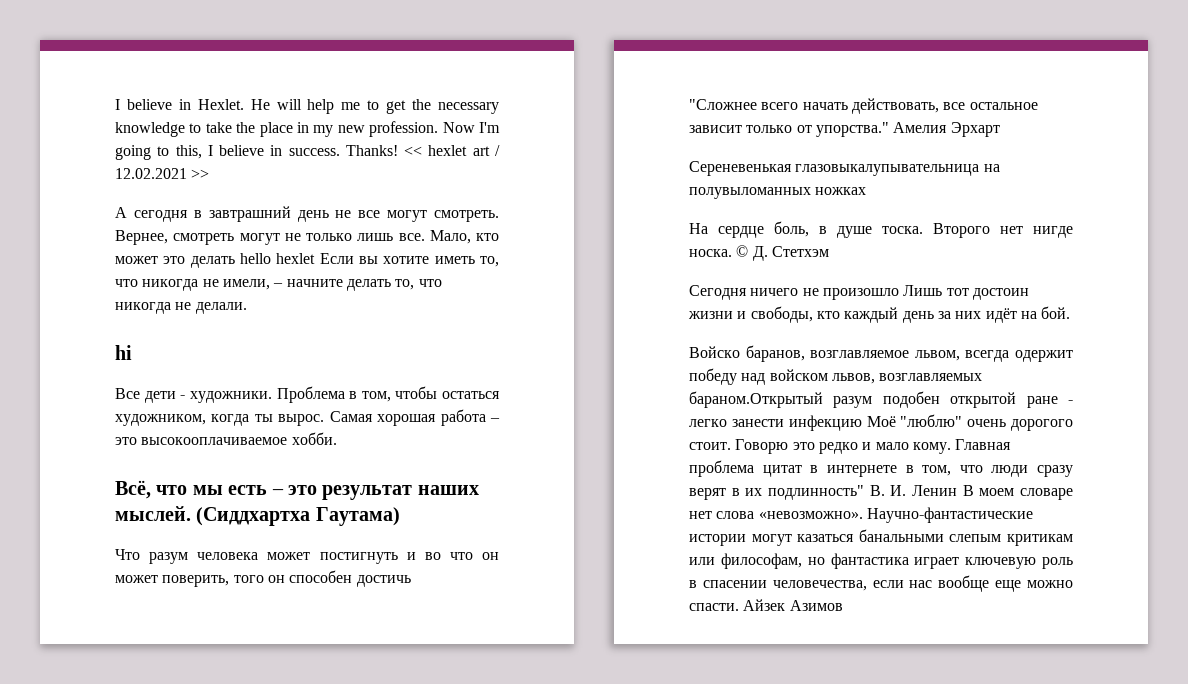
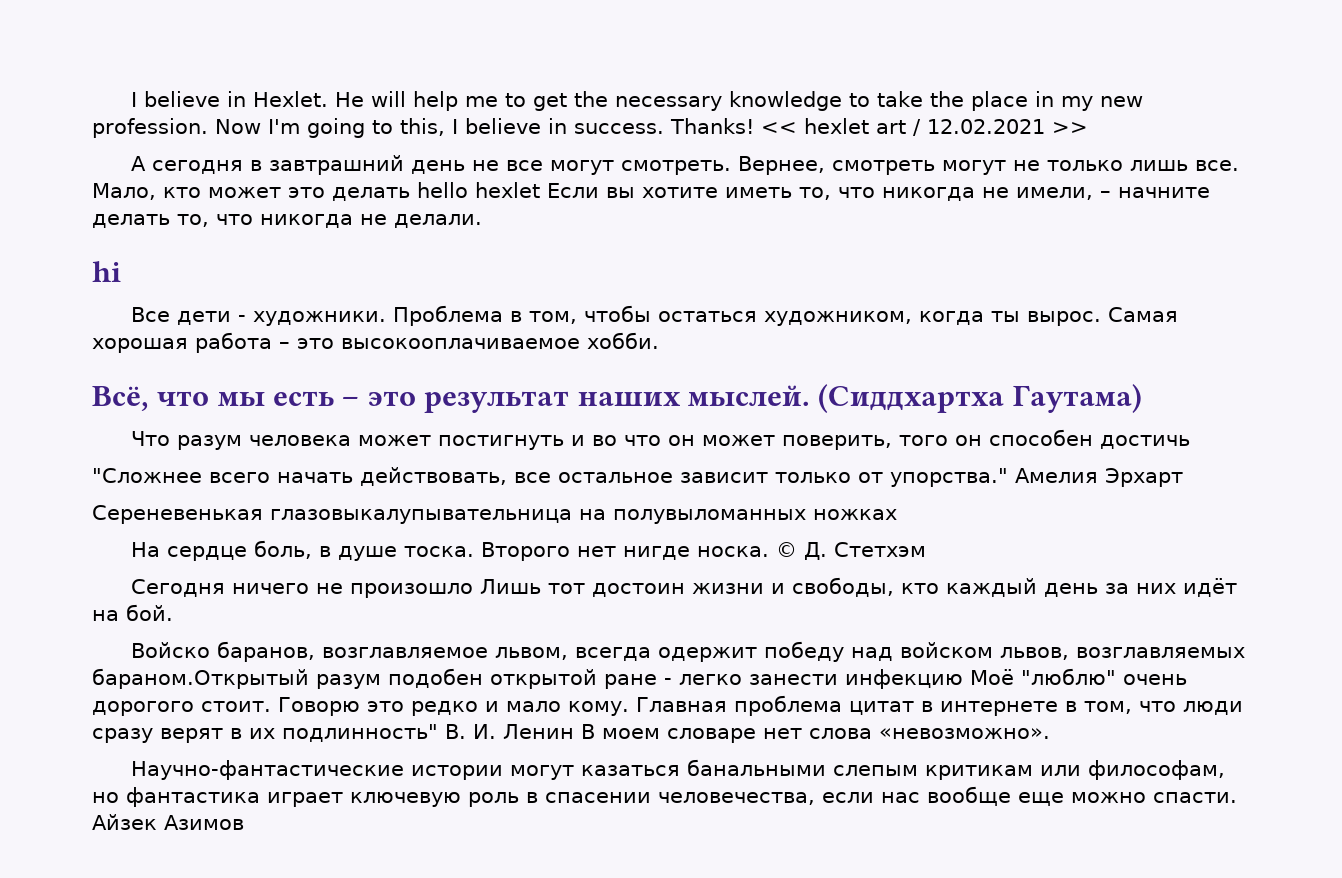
- Главная проблема цитат в интернете в том, что люди сразу верят в их подлинность" В. И. Ленин В моем словаре нет слова «невозможно». Научно-фантастические истории могут казаться банальными слепым критикам или философам, но фантастика играет ключевую роль в спасении человечества, если нас вообще еще можно спасти.
+ Главная проблема цитат в интернете в том, что люди сразу верят в их подлинность" В. И. Ленин В моем словаре нет слова «невозможно».
+ Научно-фантастические истории могут казаться банальными слепым критикам или философам, но фантастика играет ключевую роль в спасении человечества, если нас вообще еще можно спасти.

